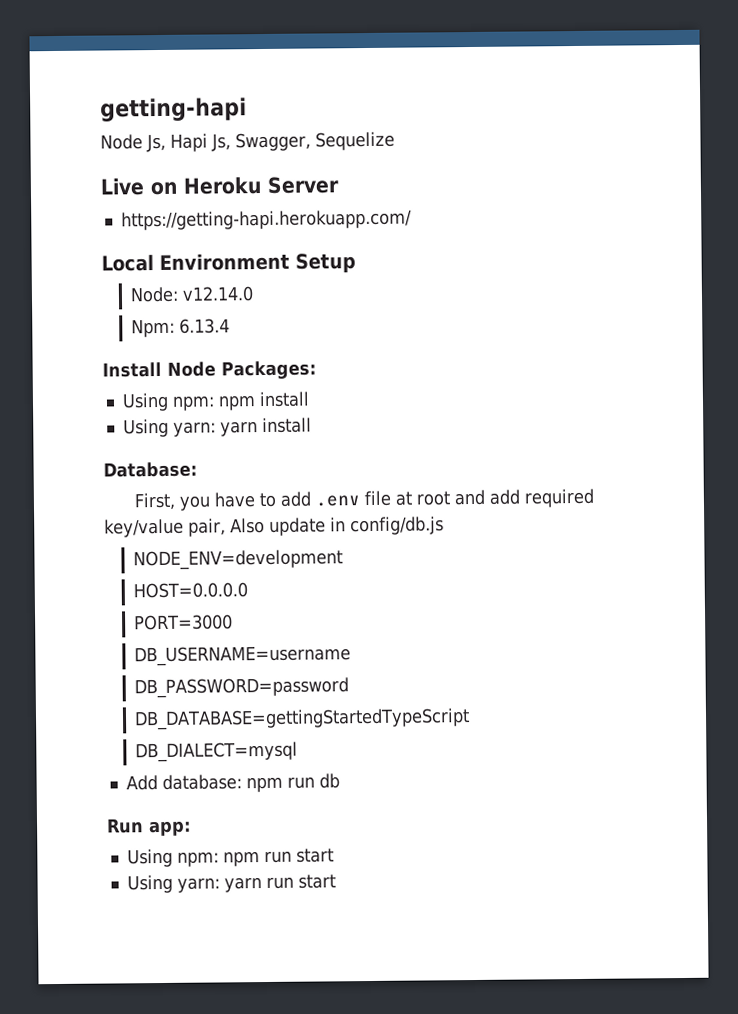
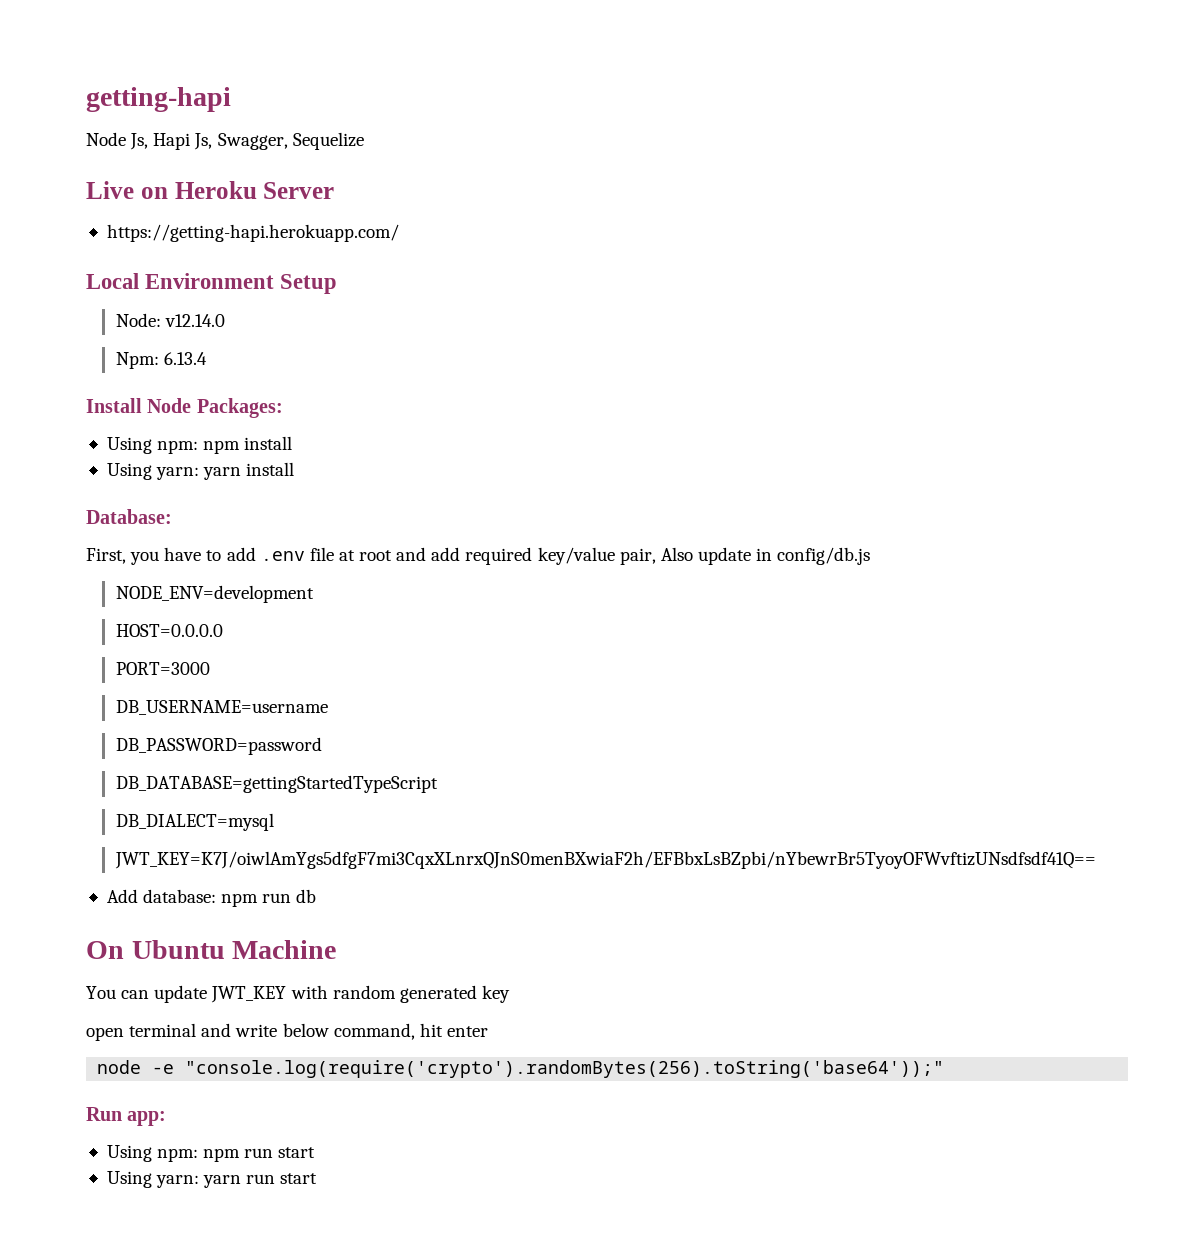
+ JWT_KEY=K7J/oiwlAmYgs5dfgF7mi3CqxXLnrxQJnS0menBXwiaF2h/EFBbxLsBZpbi/nYbewrBr5TyoyOFWvftizUNsdfsdf41Q==
+ On Ubuntu Machine
+ You can update JWT_KEY with random generated key
+ open terminal and write below command, hit enter
+ node -e "console.log(require('crypto').randomBytes(256).toString('base64'));"

